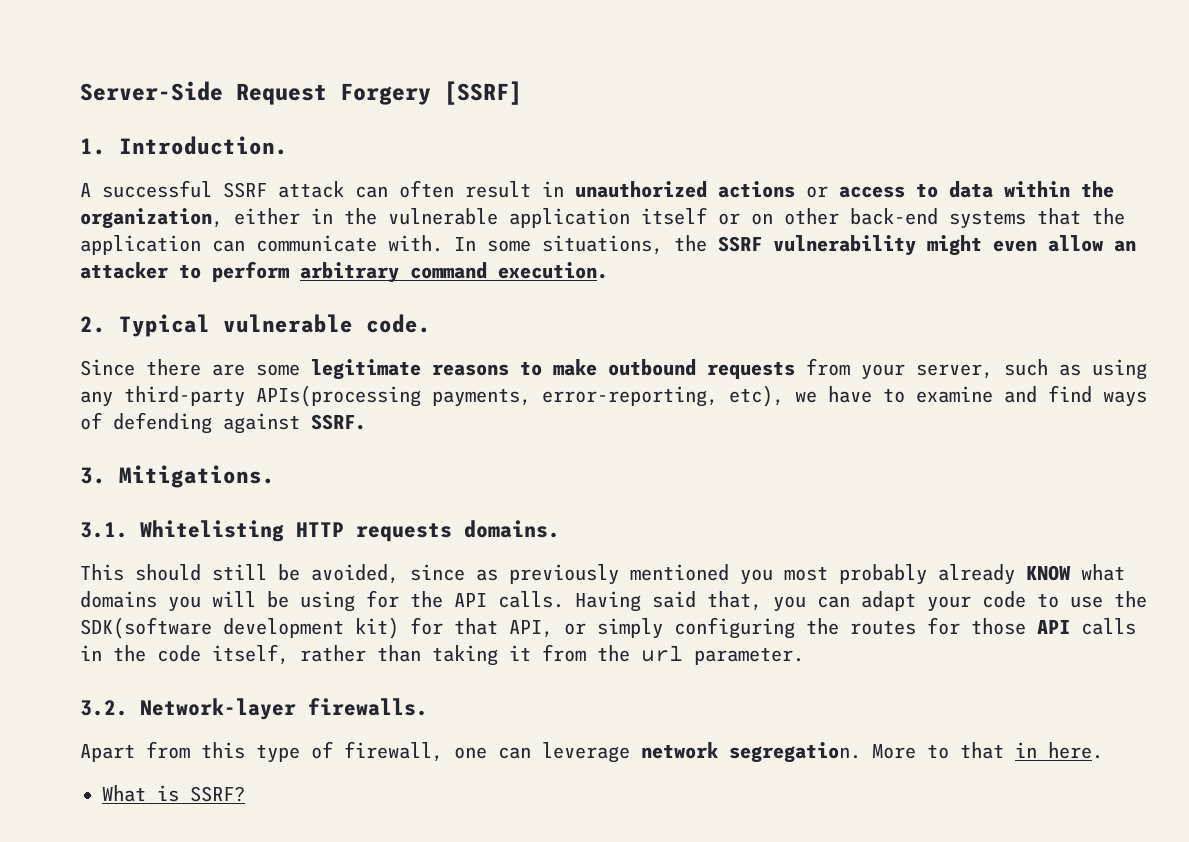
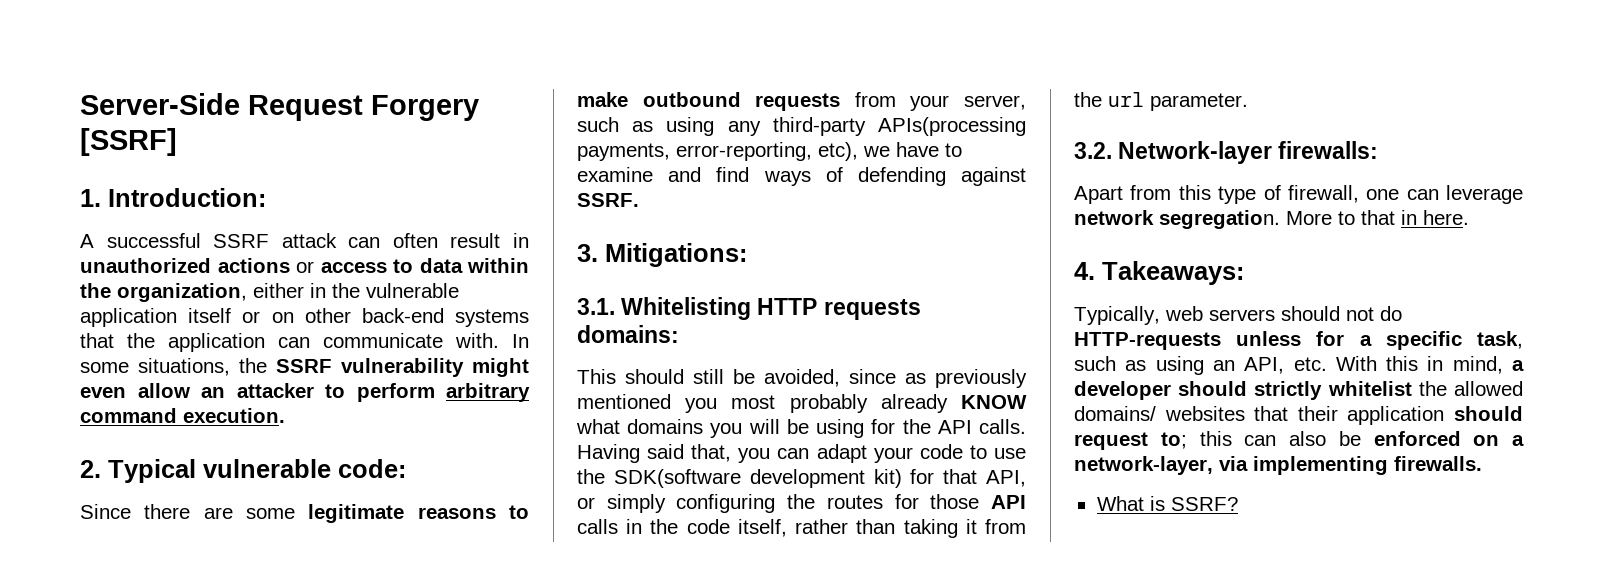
- 1. Introduction.
+ 1. Introduction:
- 2. Typical vulnerable code.
+ 2. Typical vulnerable code:
- 3. Mitigations.
+ 3. Mitigations:
- 3.1. Whitelisting HTTP requests domains.
+ 3.1. Whitelisting HTTP requests domains:
- 3.2. Network-layer firewalls.
+ 3.2. Network-layer firewalls:
+ 4. Takeaways:
+ Typically, web servers should not do HTTP-requests unless for a specific task, such as using an API, etc. With this in mind, a developer should strictly whitelist the allowed domains/ websites that their application should request to; this can also be enforced on a network-layer, via implementing firewalls.

